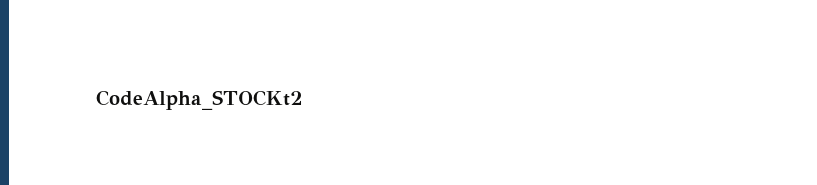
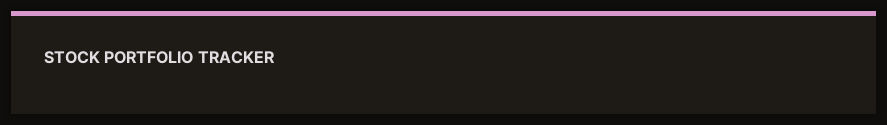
- CodeAlpha_STOCKt2
+ STOCK PORTFOLIO TRACKER

